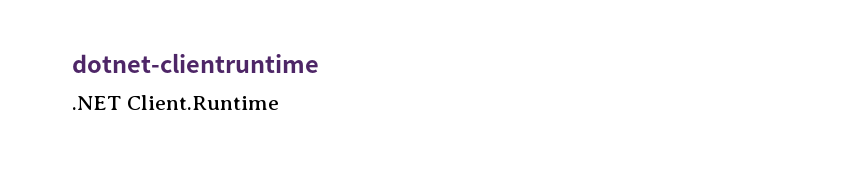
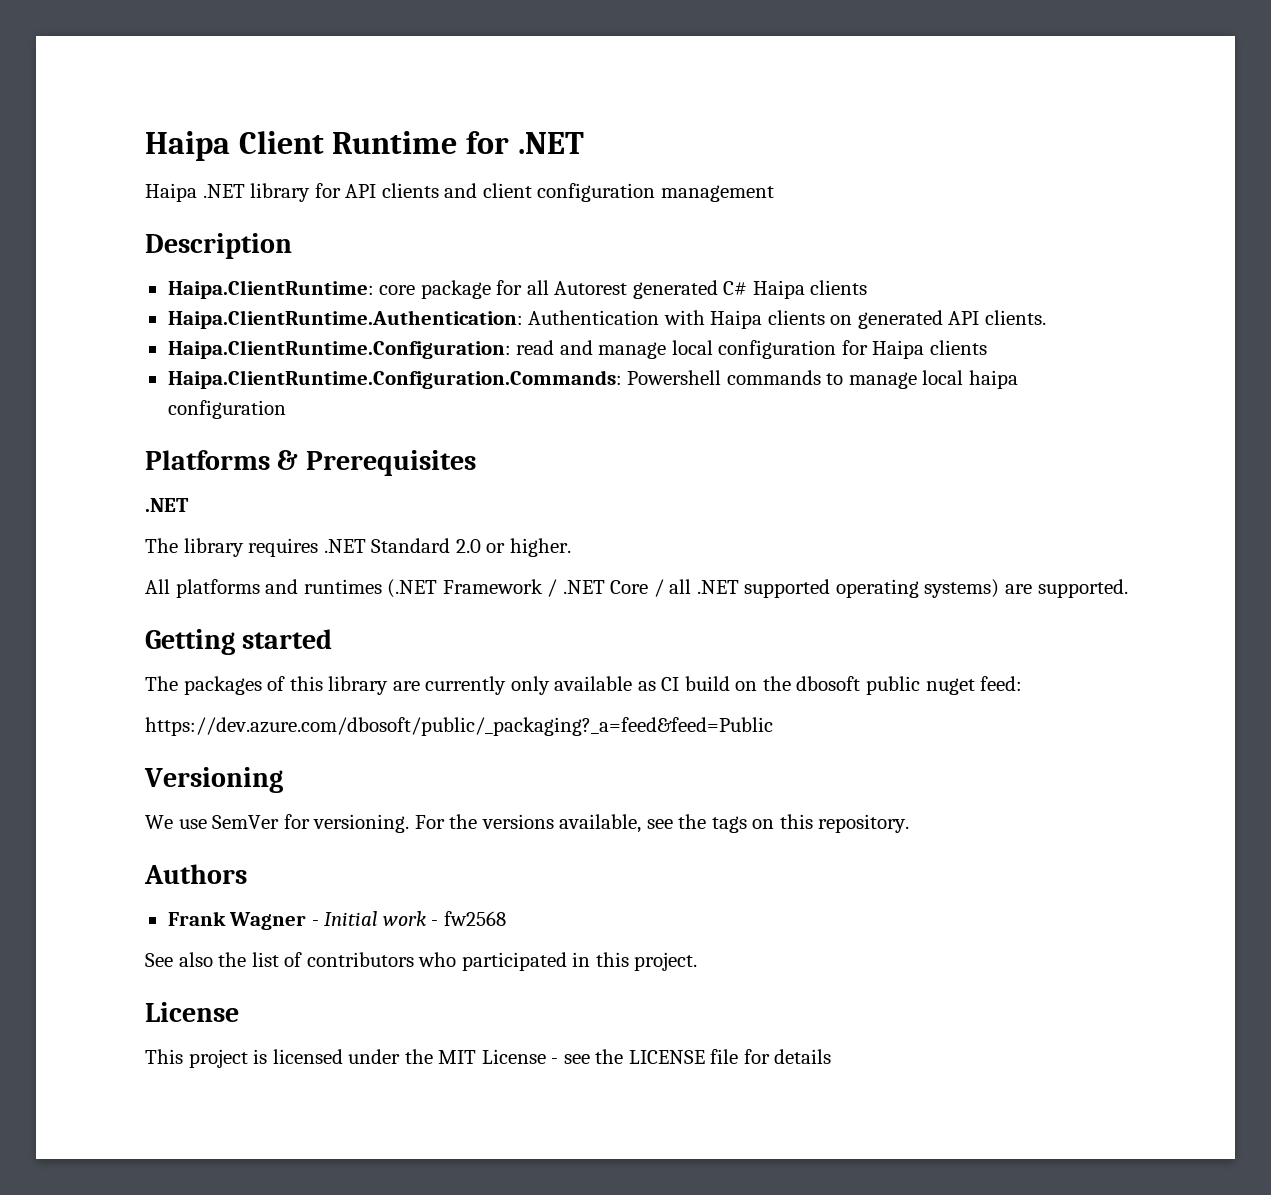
- dotnet-clientruntime
- .NET Client.Runtime
+ Haipa Client Runtime for .NET
+ Haipa .NET library for API clients and client configuration management
+ Description
+ Haipa.ClientRuntime: core package for all Autorest generated C# Haipa clients
+ Haipa.ClientRuntime.Authentication: Authentication with Haipa clients on generated API clients.
+ Haipa.ClientRuntime.Configuration: read and manage local configuration for Haipa clients
+ Haipa.ClientRuntime.Configuration.Commands: Powershell commands to manage local haipa configuration
+ Platforms & Prerequisites
+ .NET
+ The library requires .NET Standard 2.0 or higher.
+ All platforms and runtimes (.NET Framework / .NET Core / all .NET supported operating systems) are supported.
+ Getting started
+ The packages of this library are currently only available as CI build on the dbosoft public nuget feed:
+ https://dev.azure.com/dbosoft/public/_packaging?_a=feed&feed=Public
+ Versioning
+ We use SemVer for versioning. For the versions available, see the tags on this repository.
+ Authors
+ Frank Wagner - Initial work - fw2568
+ See also the list of contributors who participated in this project.
+ License
+ This project is licensed under the MIT License - see the LICENSE file for details

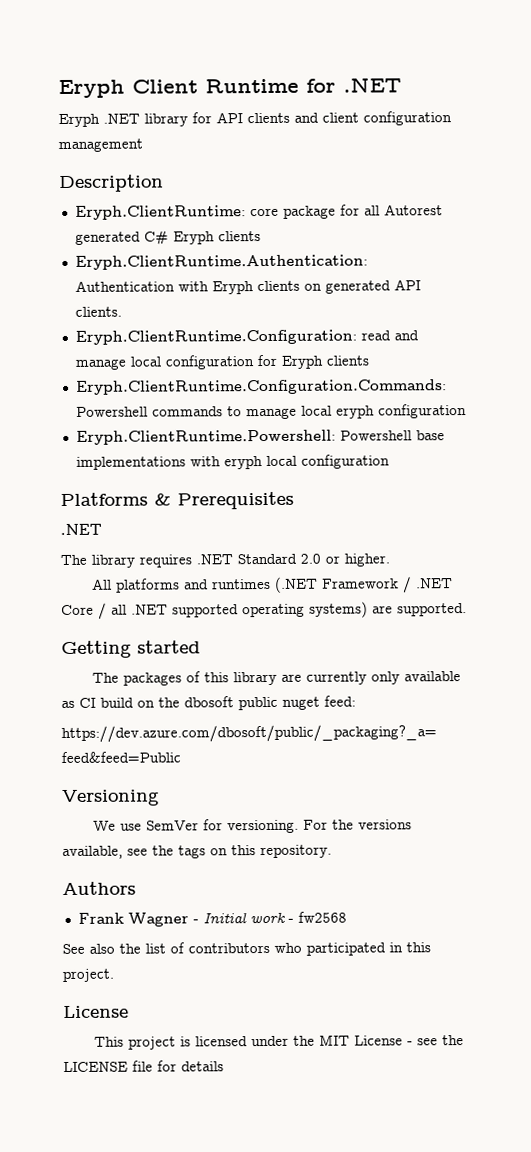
- Haipa Client Runtime for .NET
+ Eryph Client Runtime for .NET
- Haipa .NET library for API clients and client configuration management
+ Eryph .NET library for API clients and client configuration management
- Haipa.ClientRuntime: core package for all Autorest generated C# Haipa clients
- Haipa.ClientRuntime.Authentication: Authentication with Haipa clients on generated API clients.
+ Eryph.ClientRuntime: core package for all Autorest generated C# Eryph clients
+ Eryph.ClientRuntime.Authentication: Authentication with Eryph clients on generated API clients.
- Haipa.ClientRuntime.Configuration: read and manage local configuration for Haipa clients
- Haipa.ClientRuntime.Configuration.Commands: Powershell commands to manage local haipa configuration
+ Eryph.ClientRuntime.Configuration: read and manage local configuration for Eryph clients
+ Eryph.ClientRuntime.Configuration.Commands: Powershell commands to manage local eryph configuration
+ Eryph.ClientRuntime.Powershell: Powershell base implementations with eryph local configuration

